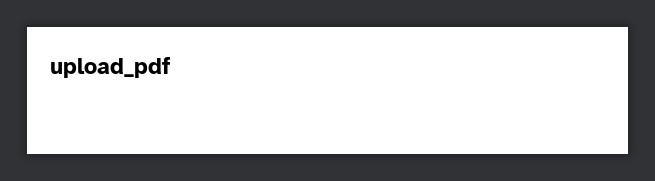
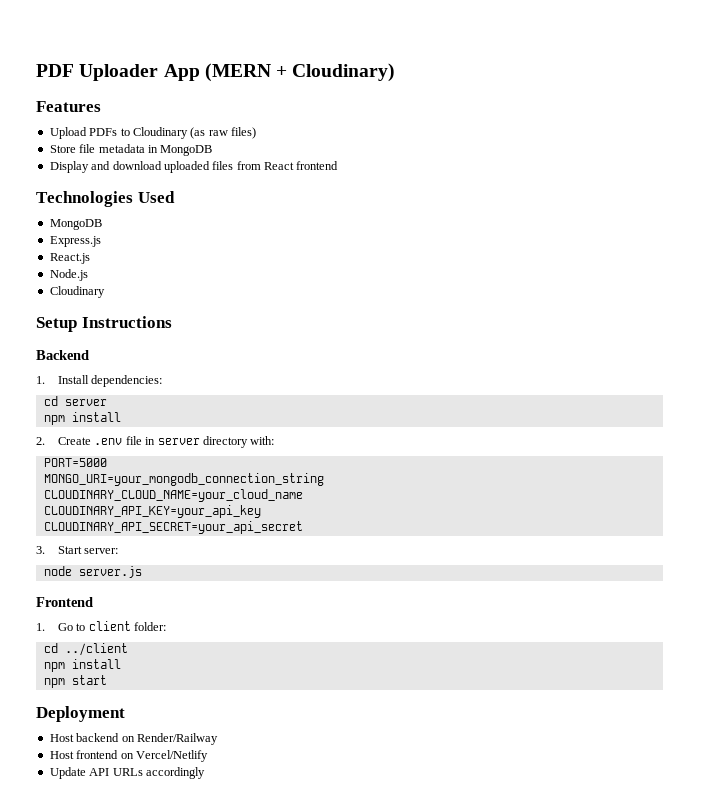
- upload_pdf
+ PDF Uploader App (MERN + Cloudinary)
+ Features
+ Upload PDFs to Cloudinary (as raw files)
+ Store file metadata in MongoDB
+ Display and download uploaded files from React frontend
+ Technologies Used
+ MongoDB
+ Express.js
+ React.js
+ Node.js
+ Cloudinary
+ Setup Instructions
+ Backend
+ 1. Install dependencies:
+ cd server
+ npm install
+ 2. Create .env file in server directory with:
+ PORT=5000
+ MONGO_URI=your_mongodb_connection_string
+ CLOUDINARY_CLOUD_NAME=your_cloud_name
+ CLOUDINARY_API_KEY=your_api_key
+ CLOUDINARY_API_SECRET=your_api_secret
+ 3. Start server:
+ node server.js
+ Frontend
+ 1. Go to client folder:
+ cd ../client
+ npm install
+ npm start
+ Deployment
+ Host backend on Render/Railway
+ Host frontend on Vercel/Netlify
+ Update API URLs accordingly

